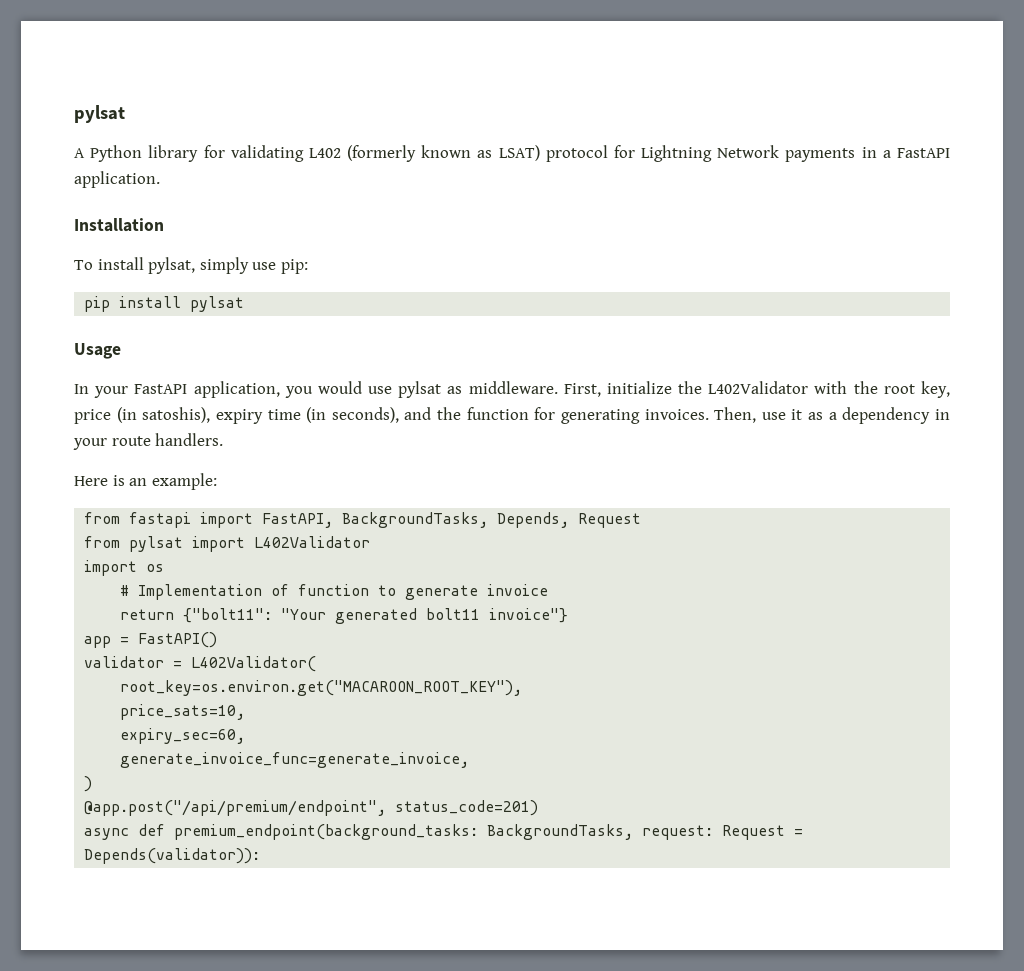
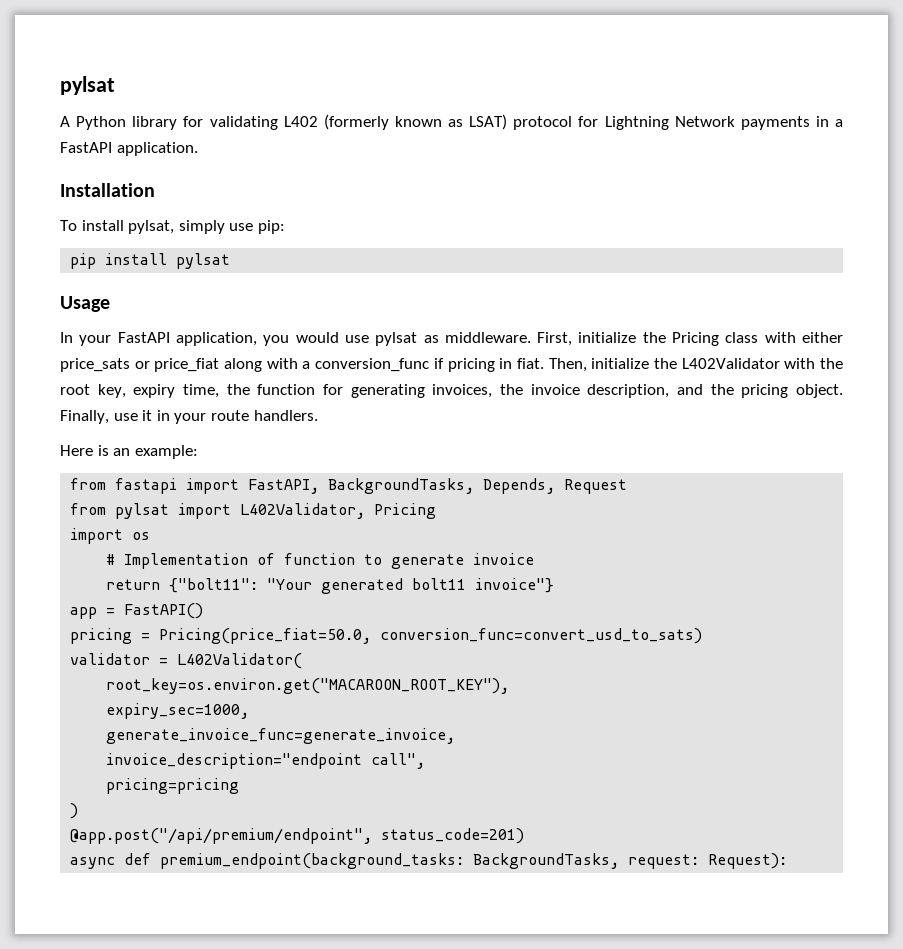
- First, initialize the L402Validator with the root key, price (in satoshis), expiry time (in seconds), and the function for generating invoices. Then, use it as a dependency in your route handlers.
+ First, initialize the Pricing class with either price_sats or price_fiat along with a conversion_func if pricing in fiat. Then, initialize the L402Validator with the root key, expiry time, the function for generating invoices, the invoice description, and the pricing object. Finally, use it in your route handlers.
- from pylsat import L402Validator
+ from pylsat import L402Validator, Pricing
+ pricing = Pricing(price_fiat=50.0, conversion_func=convert_usd_to_sats)
- price_sats=10,
- expiry_sec=60,
+ expiry_sec=1000,
+ invoice_description="endpoint call",
+ pricing=pricing
- async def premium_endpoint(background_tasks: BackgroundTasks, request: Request = Depends(validator)):
+ async def premium_endpoint(background_tasks: BackgroundTasks, request: Request):

